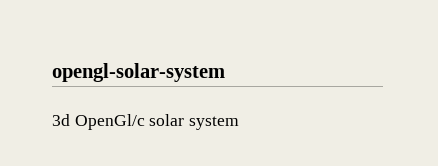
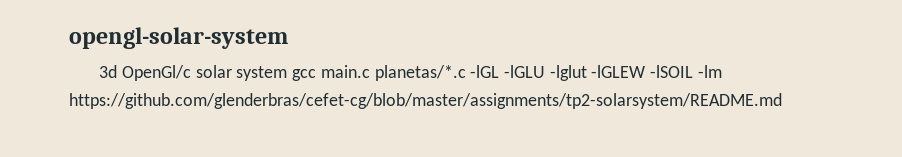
- 3d OpenGl/c solar system
+ 3d OpenGl/c solar system gcc main.c planetas/*.c -lGL -lGLU -lglut -lGLEW -lSOIL -lm https://github.com/glenderbras/cefet-cg/blob/master/assignments/tp2-solarsystem/README.md

